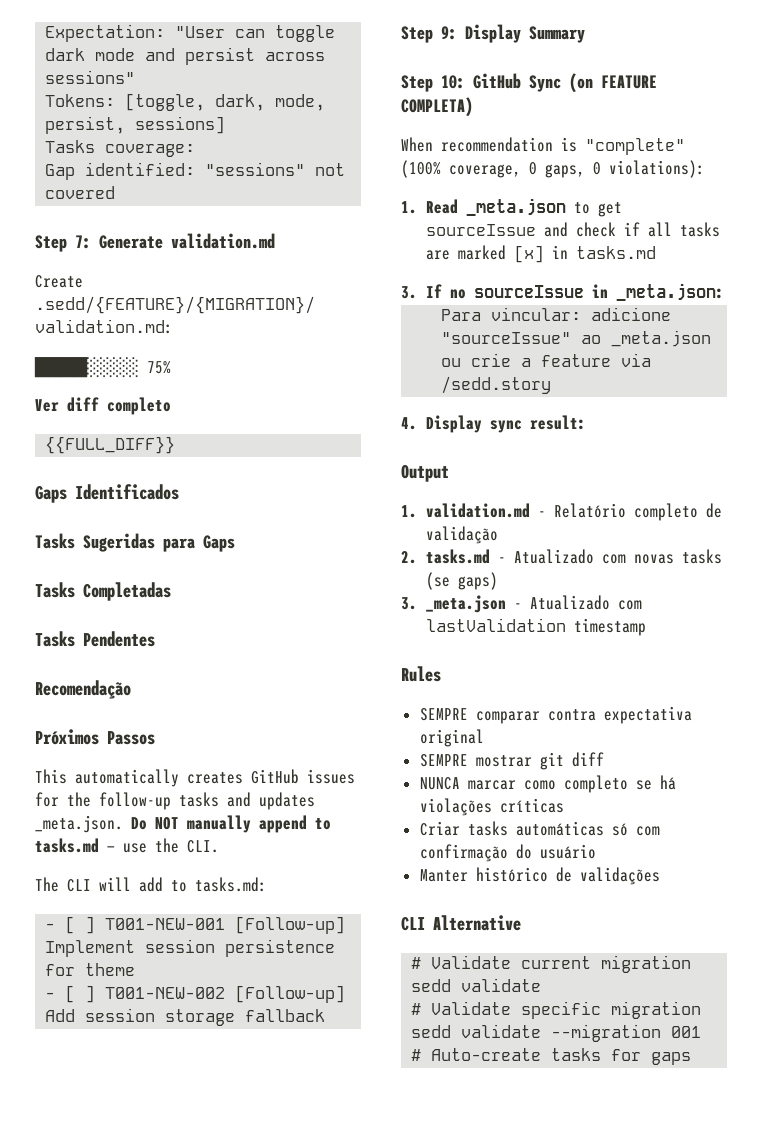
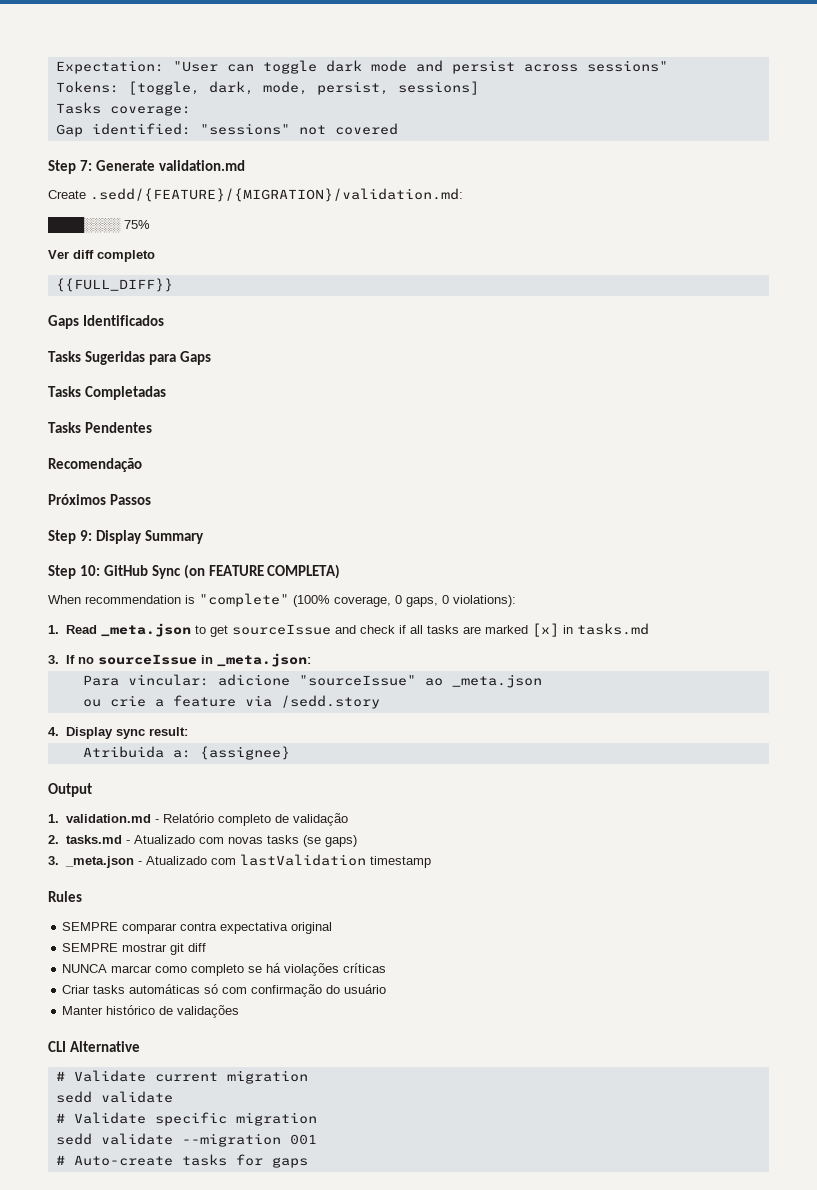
- This automatically creates GitHub issues for the follow-up tasks and updates _meta.json. Do NOT manually append to tasks.md — use the CLI.
- The CLI will add to tasks.md:
- - [ ] T001-NEW-001 [Follow-up] Implement session persistence for theme
- - [ ] T001-NEW-002 [Follow-up] Add session storage fallback
+ Atribuida a: {assignee}

